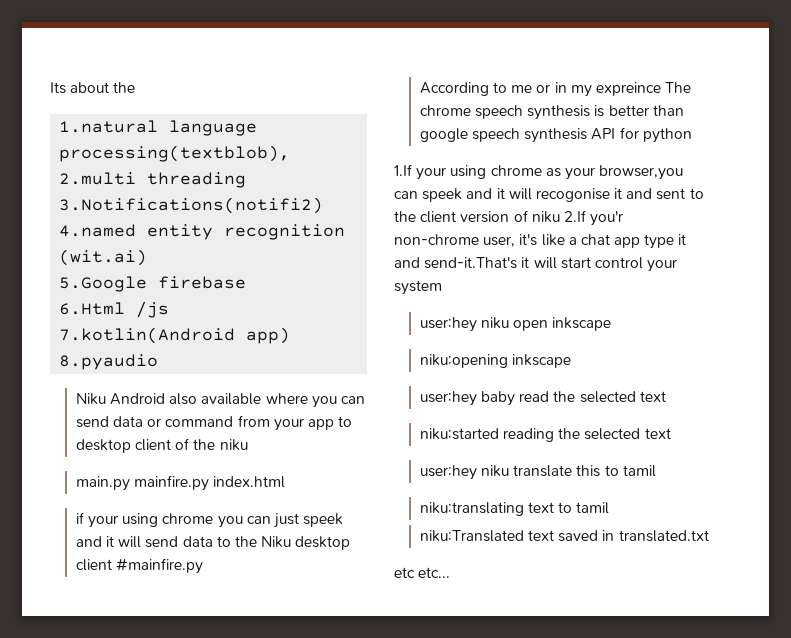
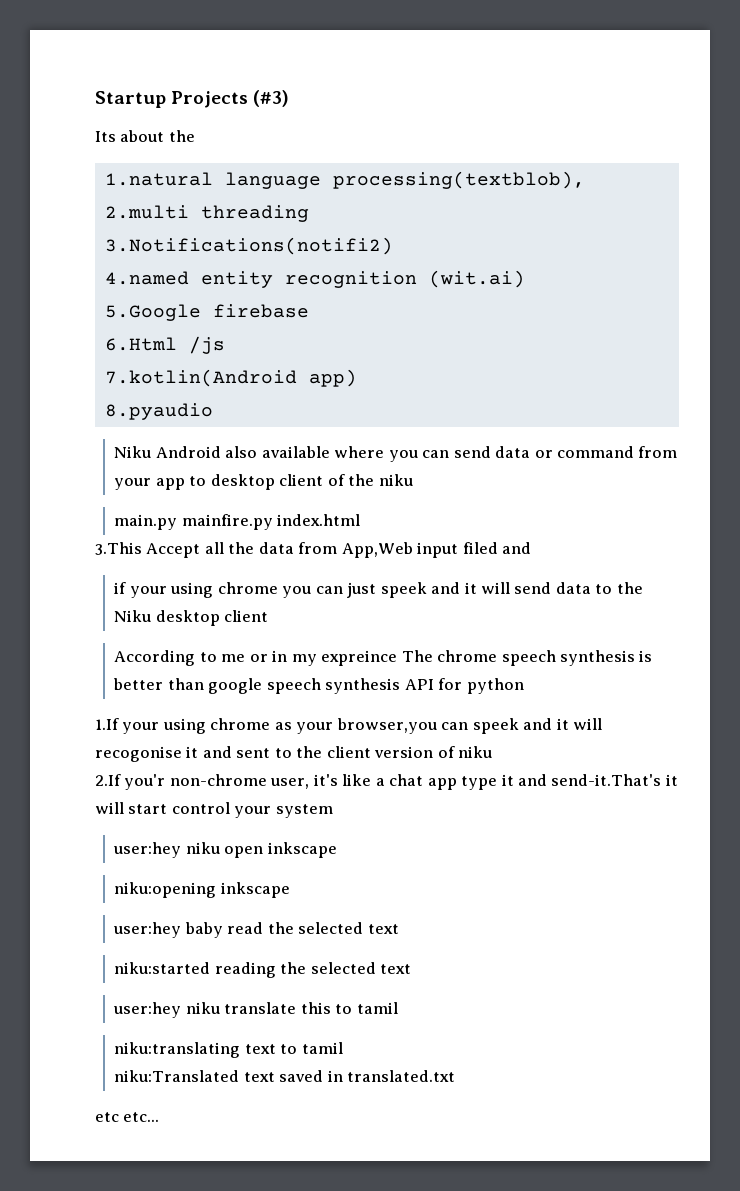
+ Startup Projects (#3)
+ 3.This Accept all the data from App,Web input filed and
- if your using chrome you can just speek and it will send data to the Niku desktop client #mainfire.py
+ if your using chrome you can just speek and it will send data to the Niku desktop client
- 1.If your using chrome as your browser,you can speek and it will recogonise it and sent to the client version of niku 2.If you'r non-chrome user, it's like a chat app type it and send-it.That's it will start control your system
+ 1.If your using chrome as your browser,you can speek and it will recogonise it and sent to the client version of niku
+ 2.If you'r non-chrome user, it's like a chat app type it and send-it.That's it will start control your system

